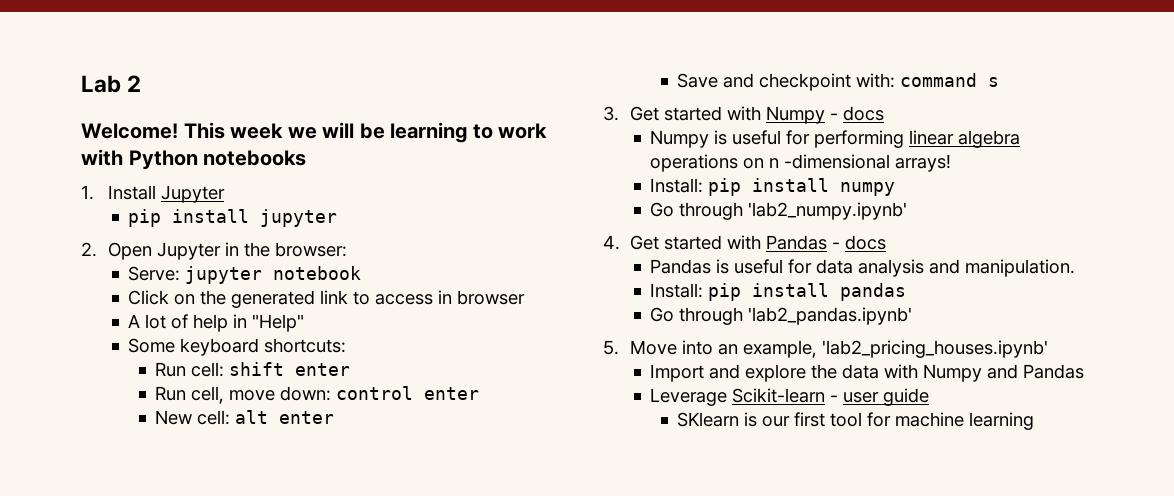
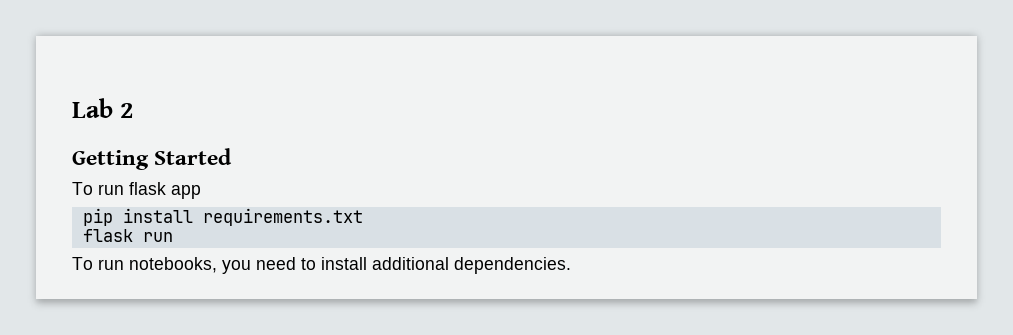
- Welcome! This week we will be learning to work with Python notebooks
- 1. Install Jupyter
- pip install jupyter
- 2. Open Jupyter in the browser:
- Serve: jupyter notebook
- Click on the generated link to access in browser
- A lot of help in "Help"
- Some keyboard shortcuts:
- Run cell: shift enter
- Run cell, move down: control enter
- New cell: alt enter
- Save and checkpoint with: command s
- 3. Get started with Numpy - docs
- Numpy is useful for performing linear algebra operations on n -dimensional arrays!
- Install: pip install numpy
- Go through 'lab2_numpy.ipynb'
- 4. Get started with Pandas - docs
- Pandas is useful for data analysis and manipulation.
- Install: pip install pandas
- Go through 'lab2_pandas.ipynb'
- 5. Move into an example, 'lab2_pricing_houses.ipynb'
- Import and explore the data with Numpy and Pandas
- Leverage Scikit-learn - user guide
- SKlearn is our first tool for machine learning
+ Getting Started
+ To run flask app
+ pip install requirements.txt
+ flask run
+ To run notebooks, you need to install additional dependencies.

